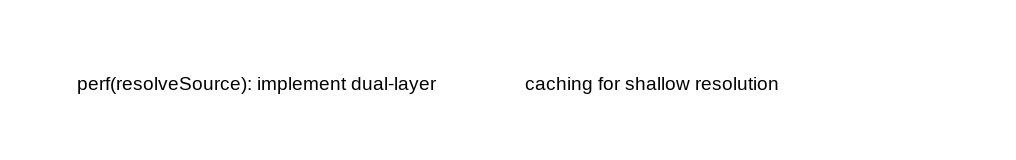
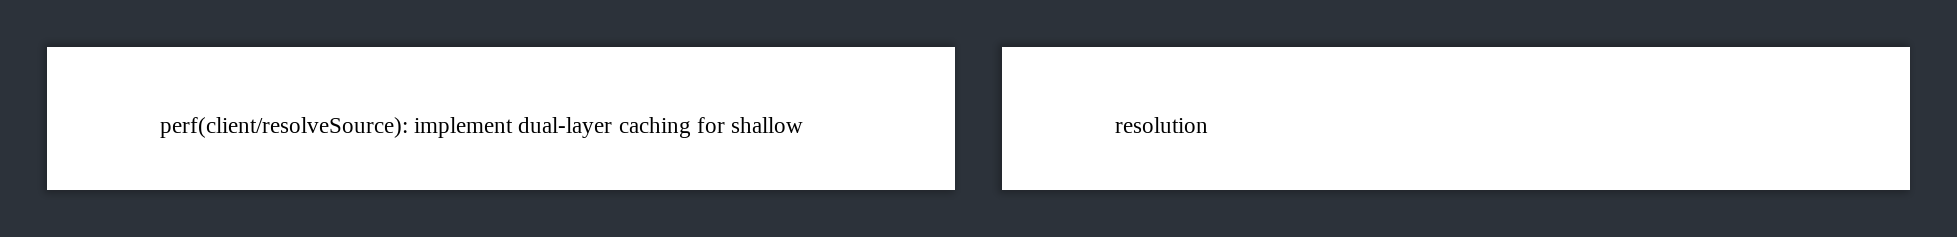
- perf(resolveSource): implement dual-layer caching for shallow resolution
+ perf(client/resolveSource): implement dual-layer caching for shallow resolution

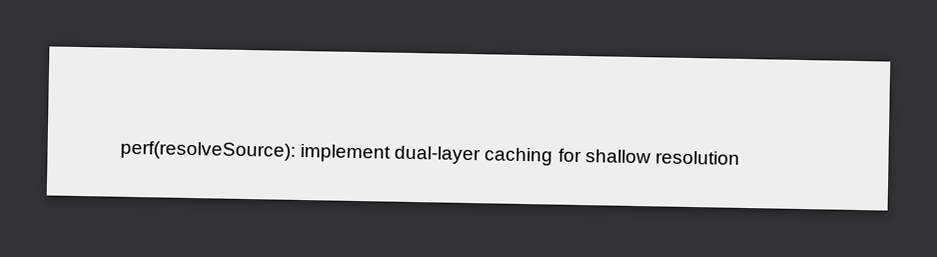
- perf(client/resolveSource): implement dual-layer caching for shallow resolution
+ perf(resolveSource): implement dual-layer caching for shallow resolution

